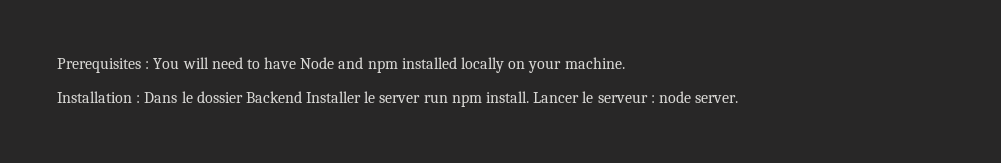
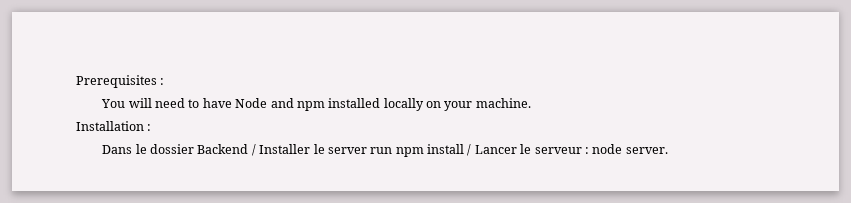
- Prerequisites : You will need to have Node and npm installed locally on your machine.
+ Prerequisites :
+ You will need to have Node and npm installed locally on your machine.
- Installation : Dans le dossier Backend Installer le server run npm install. Lancer le serveur : node server.
+ Installation :
+ Dans le dossier Backend / Installer le server run npm install / Lancer le serveur : node server.

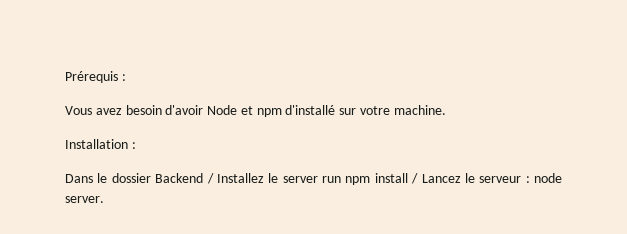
- Prerequisites :
- You will need to have Node and npm installed locally on your machine.
+ Prérequis :
+ Vous avez besoin d'avoir Node et npm d'installé sur votre machine.
- Dans le dossier Backend / Installer le server run npm install / Lancer le serveur : node server.
+ Dans le dossier Backend / Installez le server run npm install / Lancez le serveur : node server.

